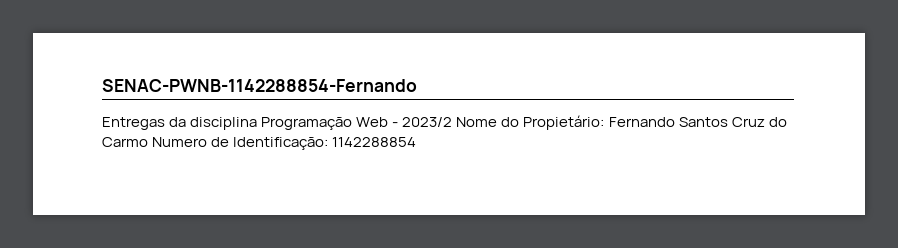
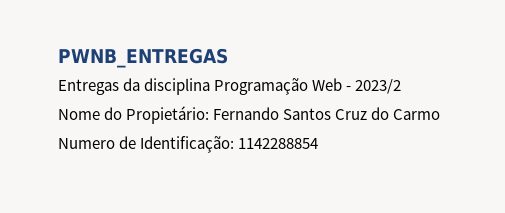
- SENAC-PWNB-1142288854-Fernando
+ PWNB_ENTREGAS
- Entregas da disciplina Programação Web - 2023/2 Nome do Propietário: Fernando Santos Cruz do Carmo Numero de Identificação: 1142288854
+ Entregas da disciplina Programação Web - 2023/2
+ Nome do Propietário: Fernando Santos Cruz do Carmo
+ Numero de Identificação: 1142288854

